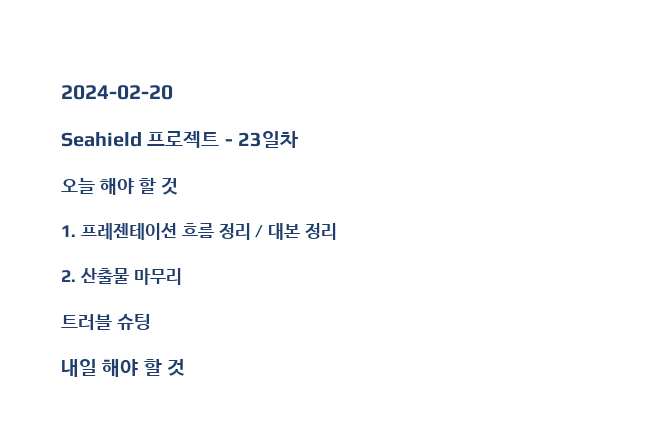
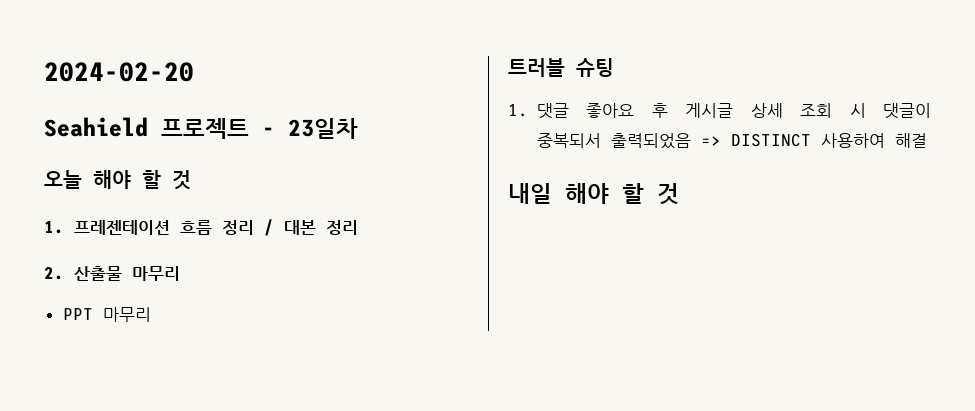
+ PPT 마무리
+ 1. 댓글 좋아요 후 게시글 상세 조회 시 댓글이 중복되서 출력되었음 => DISTINCT 사용하여 해결

